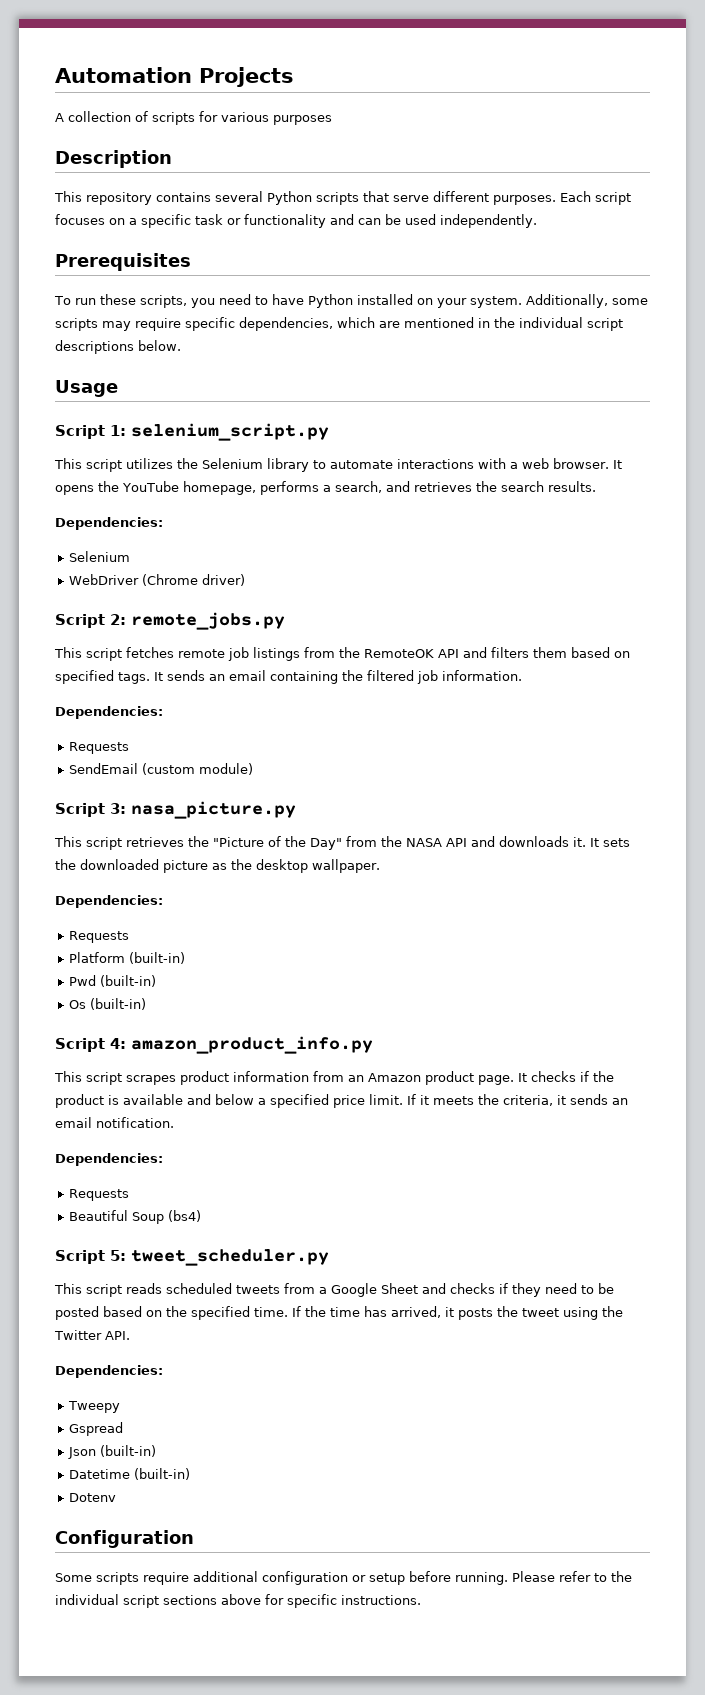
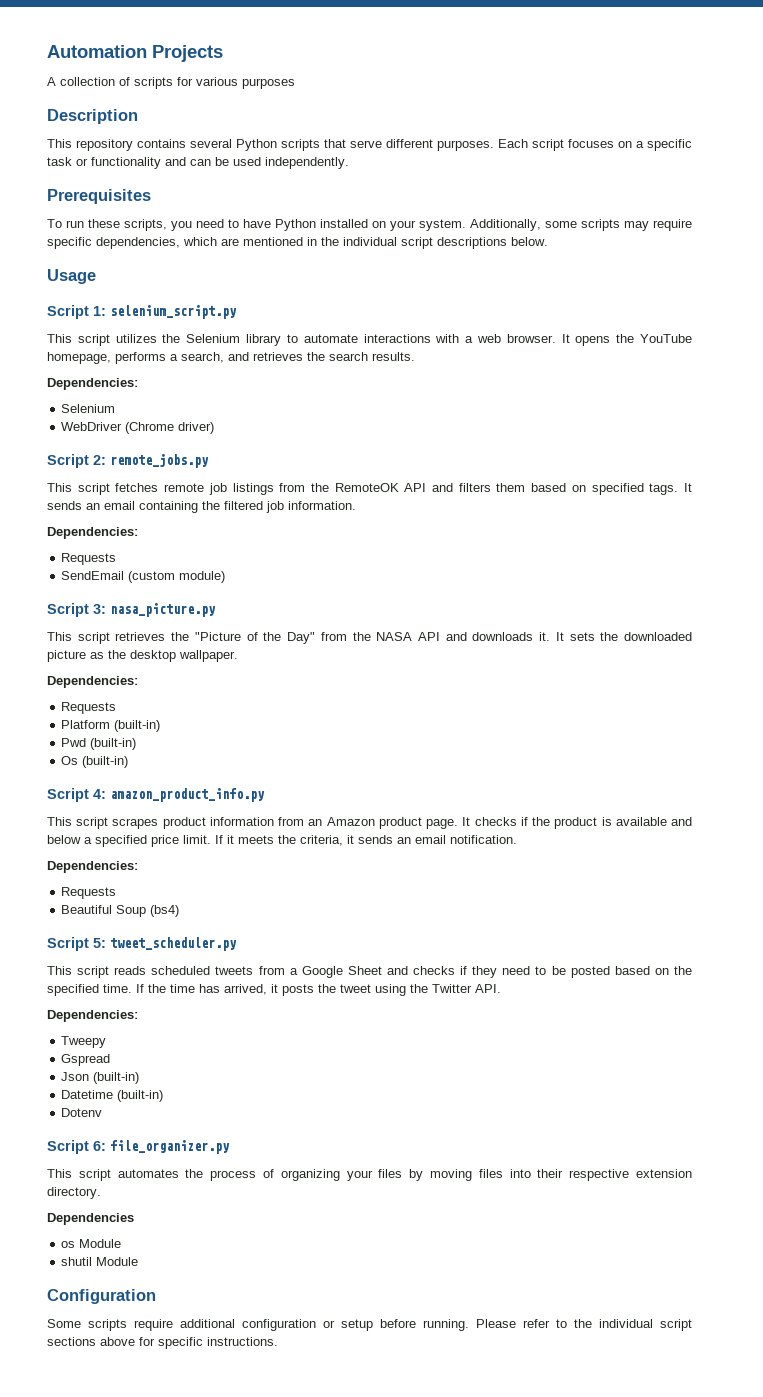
+ Script 6: file_organizer.py
+ This script automates the process of organizing your files by moving files into their respective extension directory.
+ Dependencies
+ os Module
+ shutil Module

